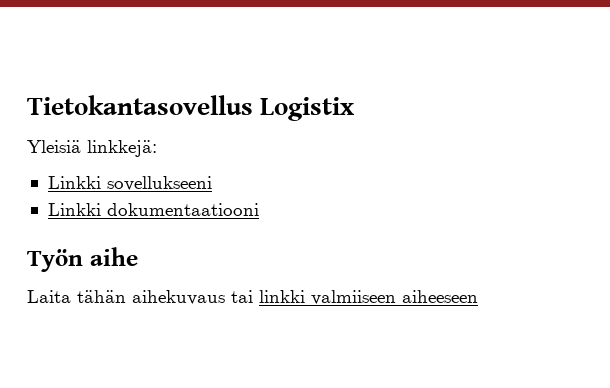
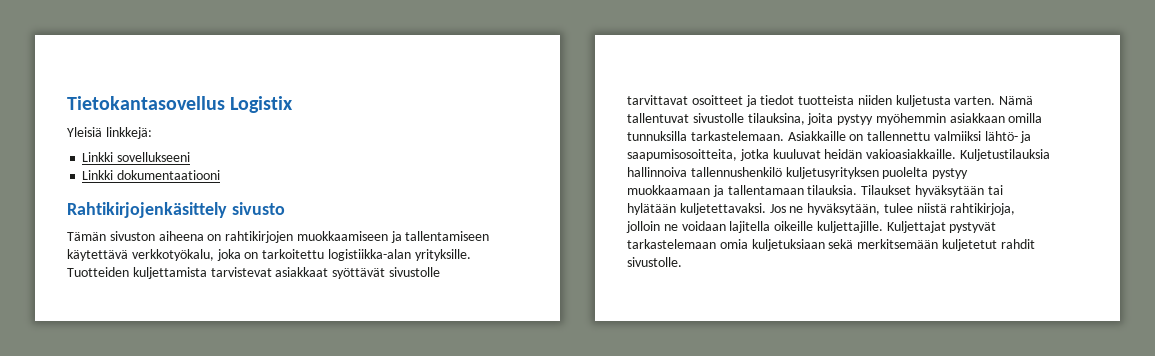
- Työn aihe
- Laita tähän aihekuvaus tai linkki valmiiseen aiheeseen
+ Rahtikirjojenkäsittely sivusto
+ Tämän sivuston aiheena on rahtikirjojen muokkaamiseen ja tallentamiseen käytettävä verkkotyökalu, joka on tarkoitettu logistiikka-alan yrityksille. Tuotteiden kuljettamista tarvistevat asiakkaat syöttävät sivustolle tarvittavat osoitteet ja tiedot tuotteista niiden kuljetusta varten. Nämä tallentuvat sivustolle tilauksina, joita pystyy myöhemmin asiakkaan omilla tunnuksilla tarkastelemaan. Asiakkaille on tallennettu valmiiksi lähtö- ja saapumisosoitteita, jotka kuuluvat heidän vakioasiakkaille. Kuljetustilauksia hallinnoiva tallennushenkilö kuljetusyrityksen puolelta pystyy muokkaamaan ja tallentamaan tilauksia. Tilaukset hyväksytään tai hylätään kuljetettavaksi. Jos ne hyväksytään, tulee niistä rahtikirjoja, jolloin ne voidaan lajitella oikeille kuljettajille. Kuljettajat pystyvät tarkastelemaan omia kuljetuksiaan sekä merkitsemään kuljetetut rahdit sivustolle.

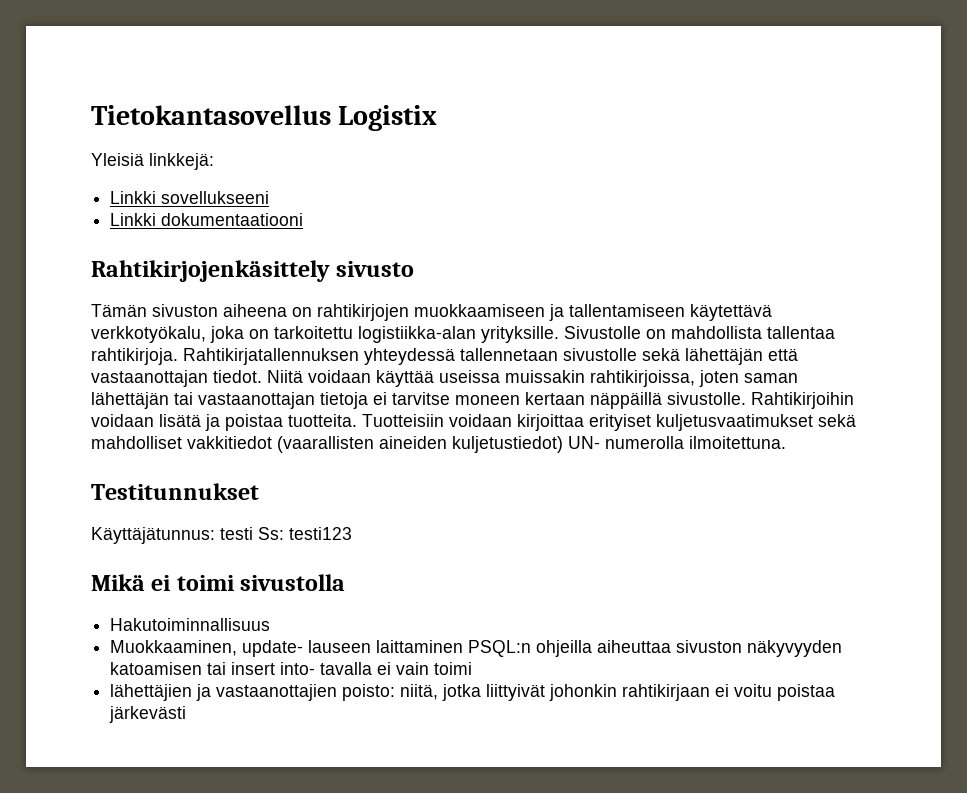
- Tuotteiden kuljettamista tarvistevat asiakkaat syöttävät sivustolle tarvittavat osoitteet ja tiedot tuotteista niiden kuljetusta varten. Nämä tallentuvat sivustolle tilauksina, joita pystyy myöhemmin asiakkaan omilla tunnuksilla tarkastelemaan. Asiakkaille on tallennettu valmiiksi lähtö- ja saapumisosoitteita, jotka kuuluvat heidän vakioasiakkaille. Kuljetustilauksia hallinnoiva tallennushenkilö kuljetusyrityksen puolelta pystyy muokkaamaan ja tallentamaan tilauksia. Tilaukset hyväksytään tai hylätään kuljetettavaksi. Jos ne hyväksytään, tulee niistä rahtikirjoja, jolloin ne voidaan lajitella oikeille kuljettajille. Kuljettajat pystyvät tarkastelemaan omia kuljetuksiaan sekä merkitsemään kuljetetut rahdit sivustolle.
+ Sivustolle on mahdollista tallentaa rahtikirjoja. Rahtikirjatallennuksen yhteydessä tallennetaan sivustolle sekä lähettäjän että vastaanottajan tiedot. Niitä voidaan käyttää useissa muissakin rahtikirjoissa, joten saman lähettäjän tai vastaanottajan tietoja ei tarvitse moneen kertaan näppäillä sivustolle. Rahtikirjoihin voidaan lisätä ja poistaa tuotteita. Tuotteisiin voidaan kirjoittaa erityiset kuljetusvaatimukset sekä mahdolliset vakkitiedot (vaarallisten aineiden kuljetustiedot) UN- numerolla ilmoitettuna.
+ Testitunnukset
+ Käyttäjätunnus: testi Ss: testi123
+ Mikä ei toimi sivustolla
+ Hakutoiminnallisuus
+ Muokkaaminen, update- lauseen laittaminen PSQL:n ohjeilla aiheuttaa sivuston näkyvyyden katoamisen tai insert into- tavalla ei vain toimi
+ lähettäjien ja vastaanottajien poisto: niitä, jotka liittyivät johonkin rahtikirjaan ei voitu poistaa järkevästi

